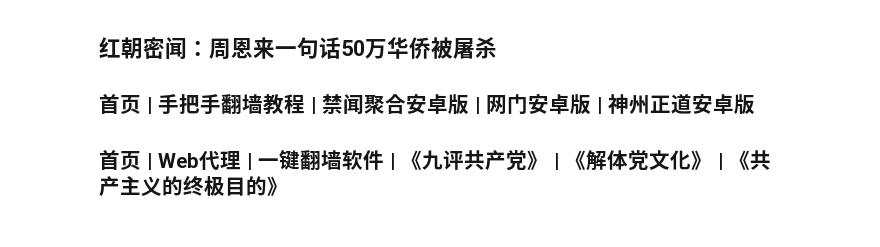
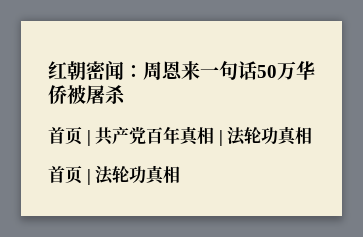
- 首页 | 手把手翻墙教程 | 禁闻聚合安卓版 | 网门安卓版 | 神州正道安卓版
- 首页 | Web代理 | 一键翻墙软件 | 《九评共产党》 | 《解体党文化》 | 《共产主义的终极目的》
+ 首页 | 共产党百年真相 | 法轮功真相
+ 首页 | 法轮功真相

